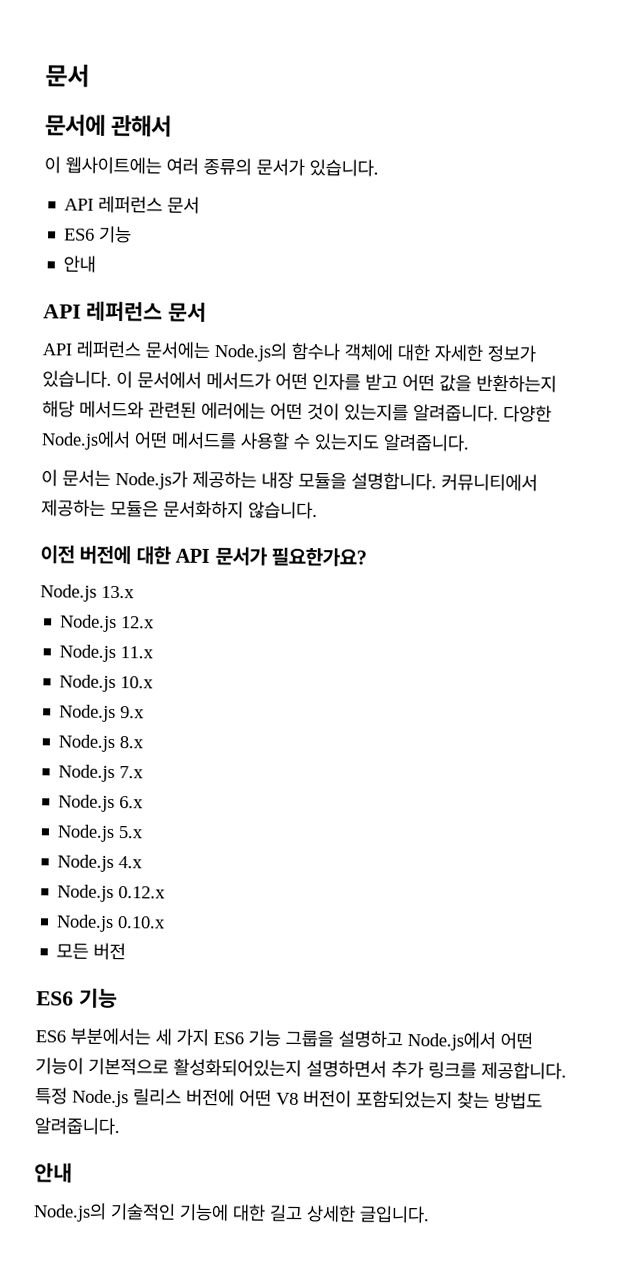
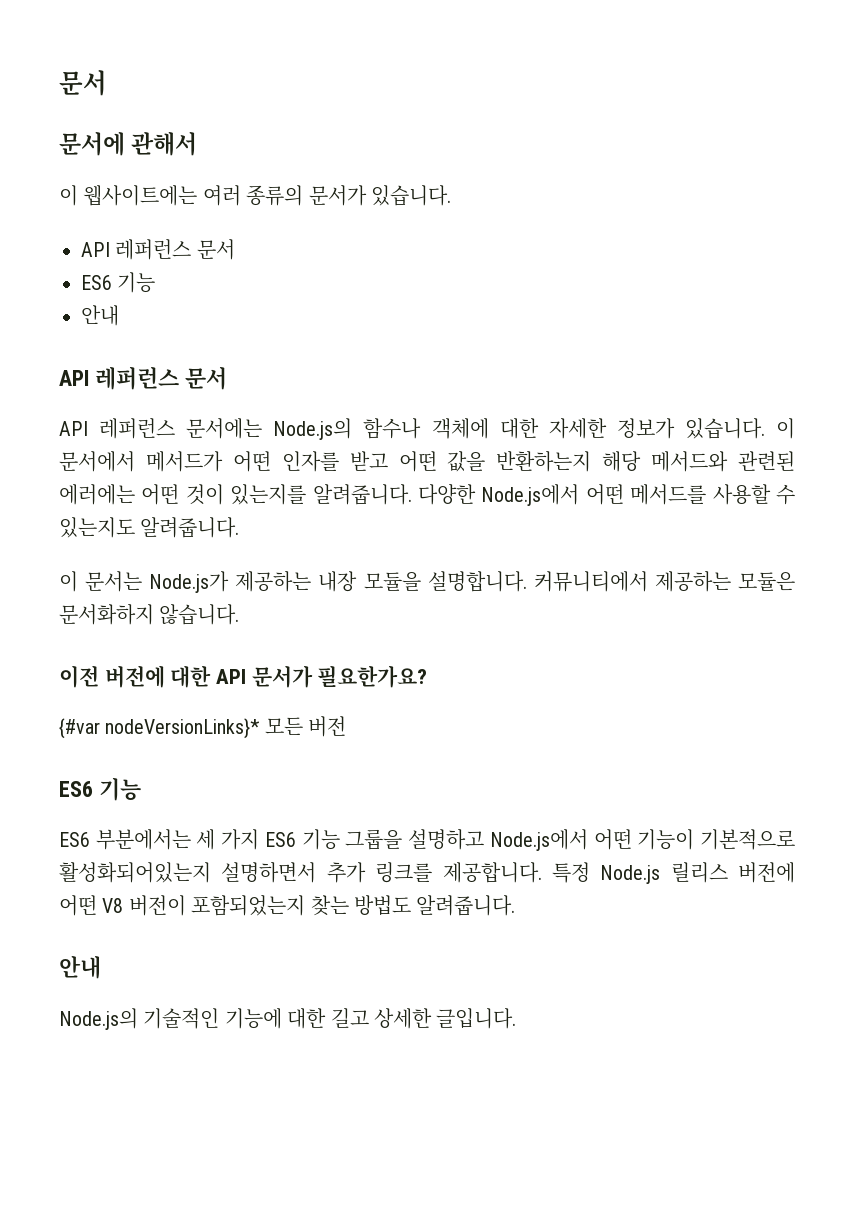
- Node.js 13.x
- Node.js 12.x
- Node.js 11.x
- Node.js 10.x
- Node.js 9.x
- Node.js 8.x
- Node.js 7.x
- Node.js 6.x
- Node.js 5.x
- Node.js 4.x
- Node.js 0.12.x
- Node.js 0.10.x
- 모든 버전
+ {#var nodeVersionLinks}* 모든 버전

